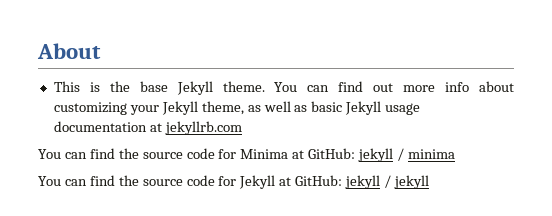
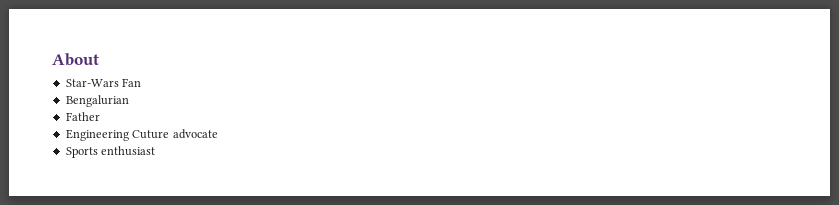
- This is the base Jekyll theme. You can find out more info about customizing your Jekyll theme, as well as basic Jekyll usage documentation at jekyllrb.com
- You can find the source code for Minima at GitHub: jekyll / minima
- You can find the source code for Jekyll at GitHub: jekyll / jekyll
+ Star-Wars Fan
+ Bengalurian
+ Father
+ Engineering Cuture advocate
+ Sports enthusiast

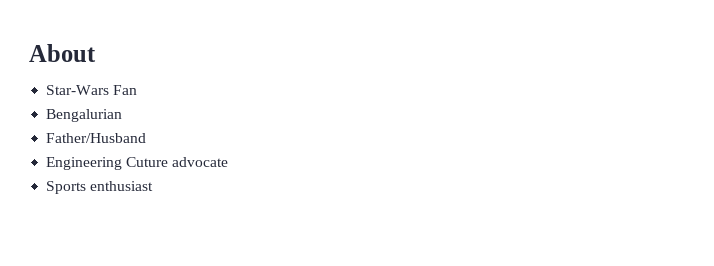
- Father
+ Father/Husband

